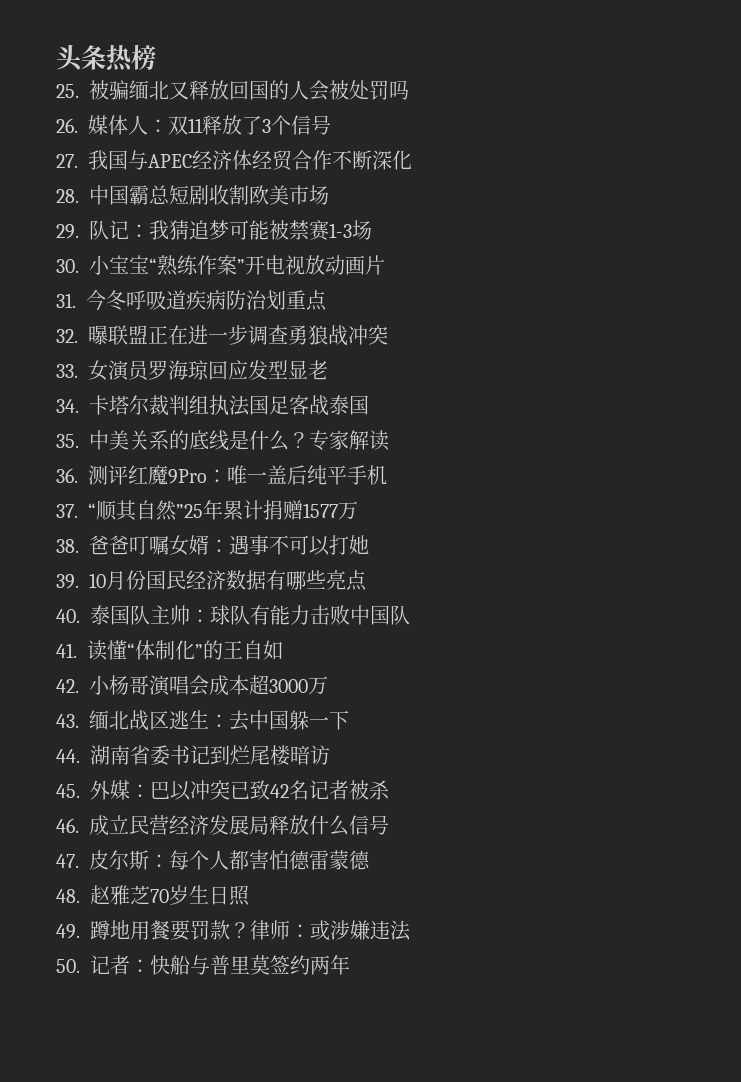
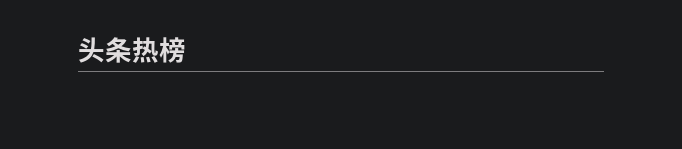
- 25.被骗缅北又释放回国的人会被处罚吗
- 26.媒体人：双11释放了3个信号
- 27.我国与APEC经济体经贸合作不断深化
- 28.中国霸总短剧收割欧美市场
- 29.队记：我猜追梦可能被禁赛1-3场
- 30.小宝宝“熟练作案”开电视放动画片
- 31.今冬呼吸道疾病防治划重点
- 32.曝联盟正在进一步调查勇狼战冲突
- 33.女演员罗海琼回应发型显老
- 34.卡塔尔裁判组执法国足客战泰国
- 35.中美关系的底线是什么？专家解读
- 36.测评红魔9Pro：唯一盖后纯平手机
- 37. “顺其自然”25年累计捐赠1577万
- 38.爸爸叮嘱女婿：遇事不可以打她
- 39. 10月份国民经济数据有哪些亮点
- 40.泰国队主帅：球队有能力击败中国队
- 41.读懂“体制化”的王自如
- 42.小杨哥演唱会成本超3000万
- 43.缅北战区逃生：去中国躲一下
- 44.湖南省委书记到烂尾楼暗访
- 45.外媒：巴以冲突已致42名记者被杀
- 46.成立民营经济发展局释放什么信号
- 47.皮尔斯：每个人都害怕德雷蒙德
- 48.赵雅芝70岁生日照
- 49.蹲地用餐要罚款？律师：或涉嫌违法
- 50.记者：快船与普里莫签约两年

